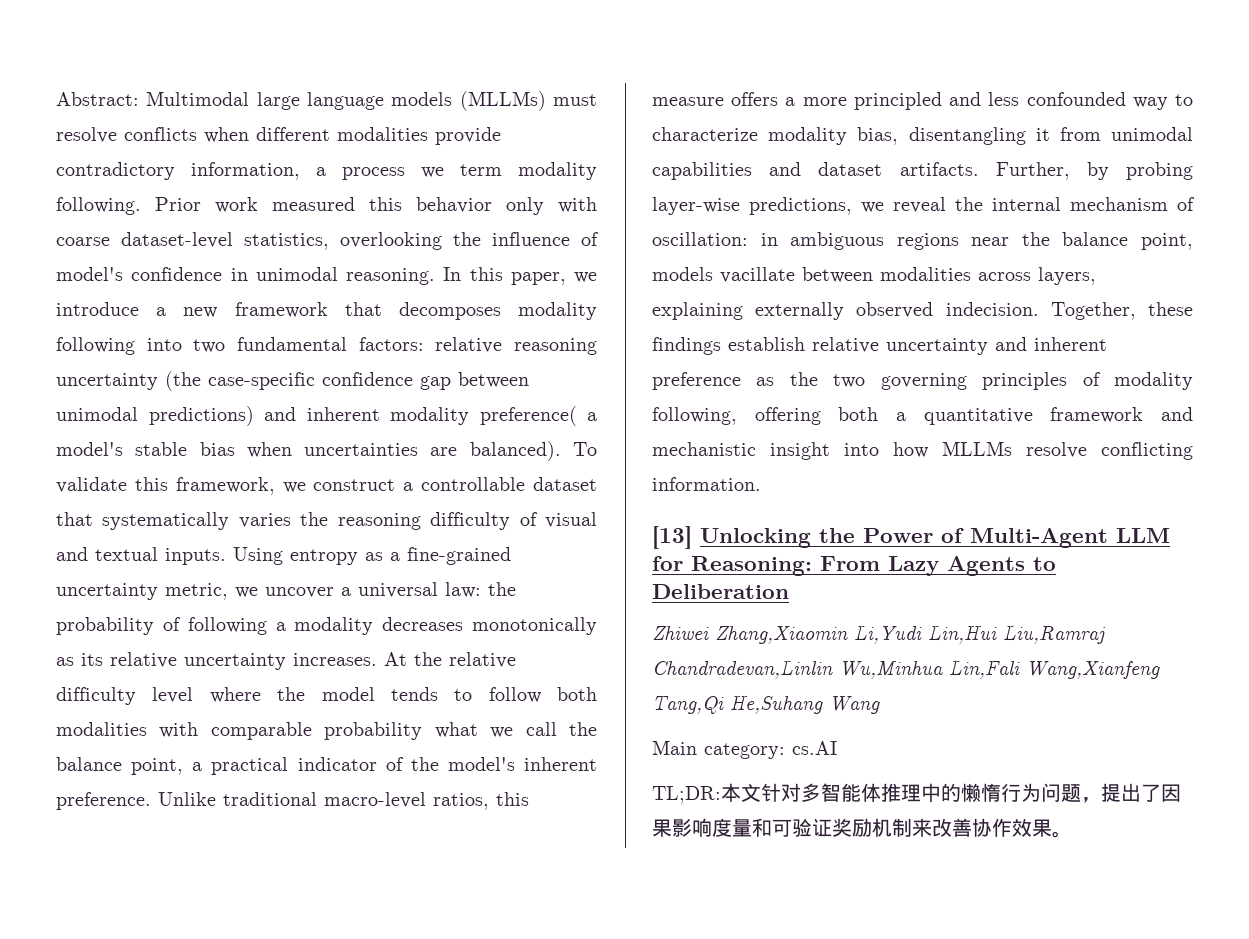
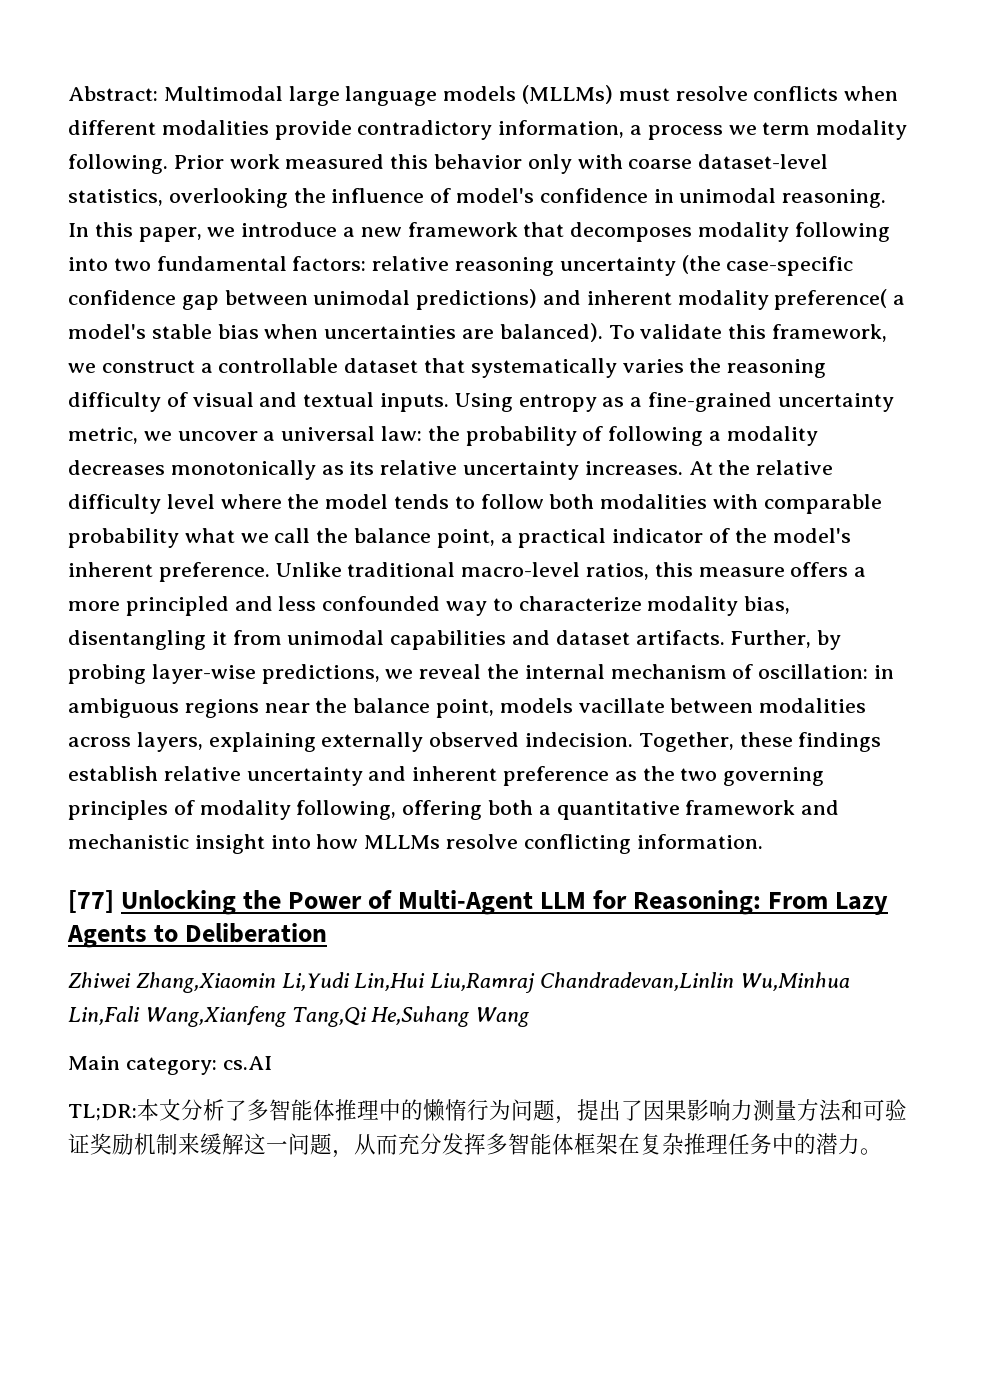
- [13] Unlocking the Power of Multi-Agent LLM for Reasoning: From Lazy Agents to Deliberation
+ [77] Unlocking the Power of Multi-Agent LLM for Reasoning: From Lazy Agents to Deliberation
- TL;DR:本文针对多智能体推理中的懒惰行为问题，提出了因果影响度量和可验证奖励机制来改善协作效果。
+ TL;DR:本文分析了多智能体推理中的懒惰行为问题，提出了因果影响力测量方法和可验证奖励机制来缓解这一问题，从而充分发挥多智能体框架在复杂推理任务中的潜力。

